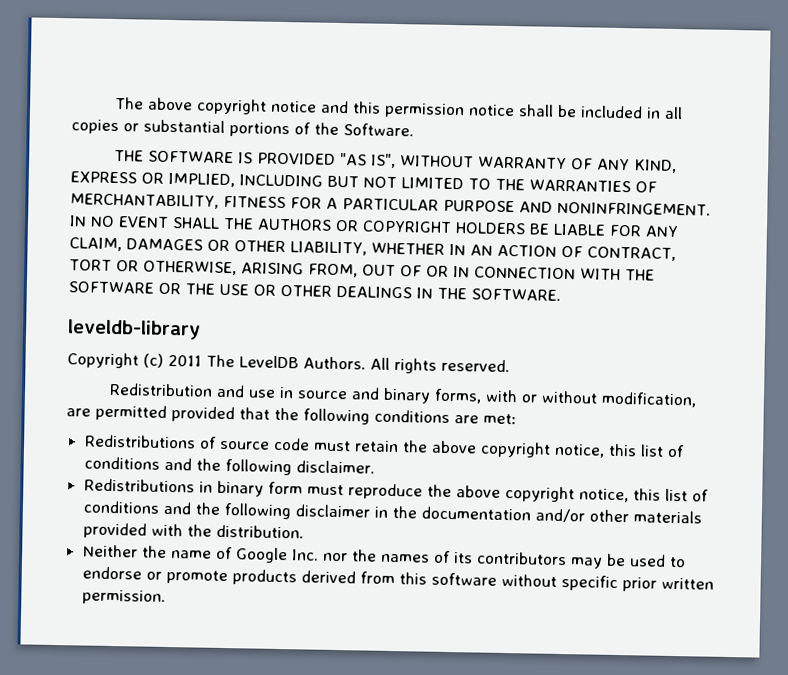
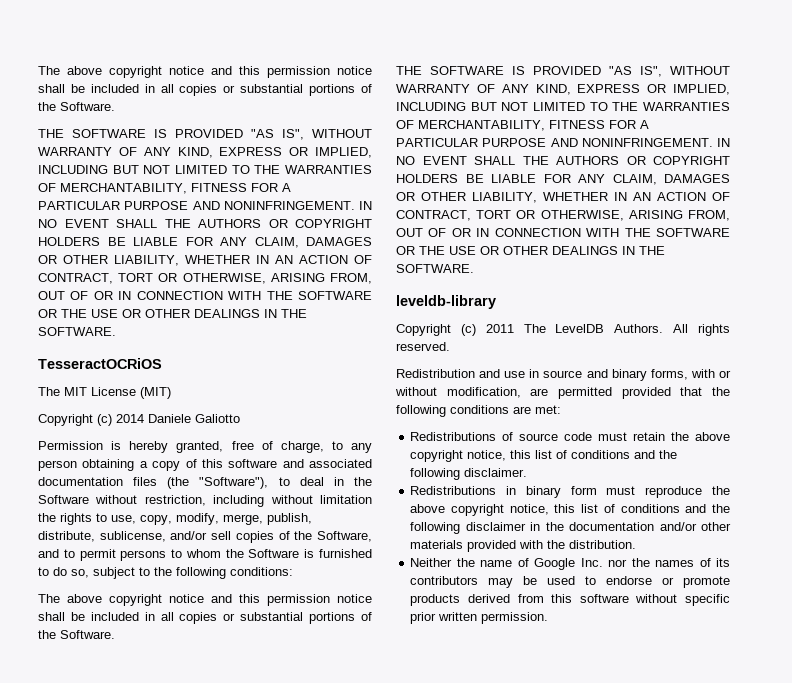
+ TesseractOCRiOS
+ The MIT License (MIT)
+ Copyright (c) 2014 Daniele Galiotto
+ Permission is hereby granted, free of charge, to any person obtaining a copy of this software and associated documentation files (the "Software"), to deal in the Software without restriction, including without limitation the rights to use, copy, modify, merge, publish, distribute, sublicense, and/or sell copies of the Software, and to permit persons to whom the Software is furnished to do so, subject to the following conditions:
+ The above copyright notice and this permission notice shall be included in all copies or substantial portions of the Software.
+ THE SOFTWARE IS PROVIDED "AS IS", WITHOUT WARRANTY OF ANY KIND, EXPRESS OR IMPLIED, INCLUDING BUT NOT LIMITED TO THE WARRANTIES OF MERCHANTABILITY, FITNESS FOR A PARTICULAR PURPOSE AND NONINFRINGEMENT. IN NO EVENT SHALL THE AUTHORS OR COPYRIGHT HOLDERS BE LIABLE FOR ANY CLAIM, DAMAGES OR OTHER LIABILITY, WHETHER IN AN ACTION OF CONTRACT, TORT OR OTHERWISE, ARISING FROM, OUT OF OR IN CONNECTION WITH THE SOFTWARE OR THE USE OR OTHER DEALINGS IN THE SOFTWARE.

